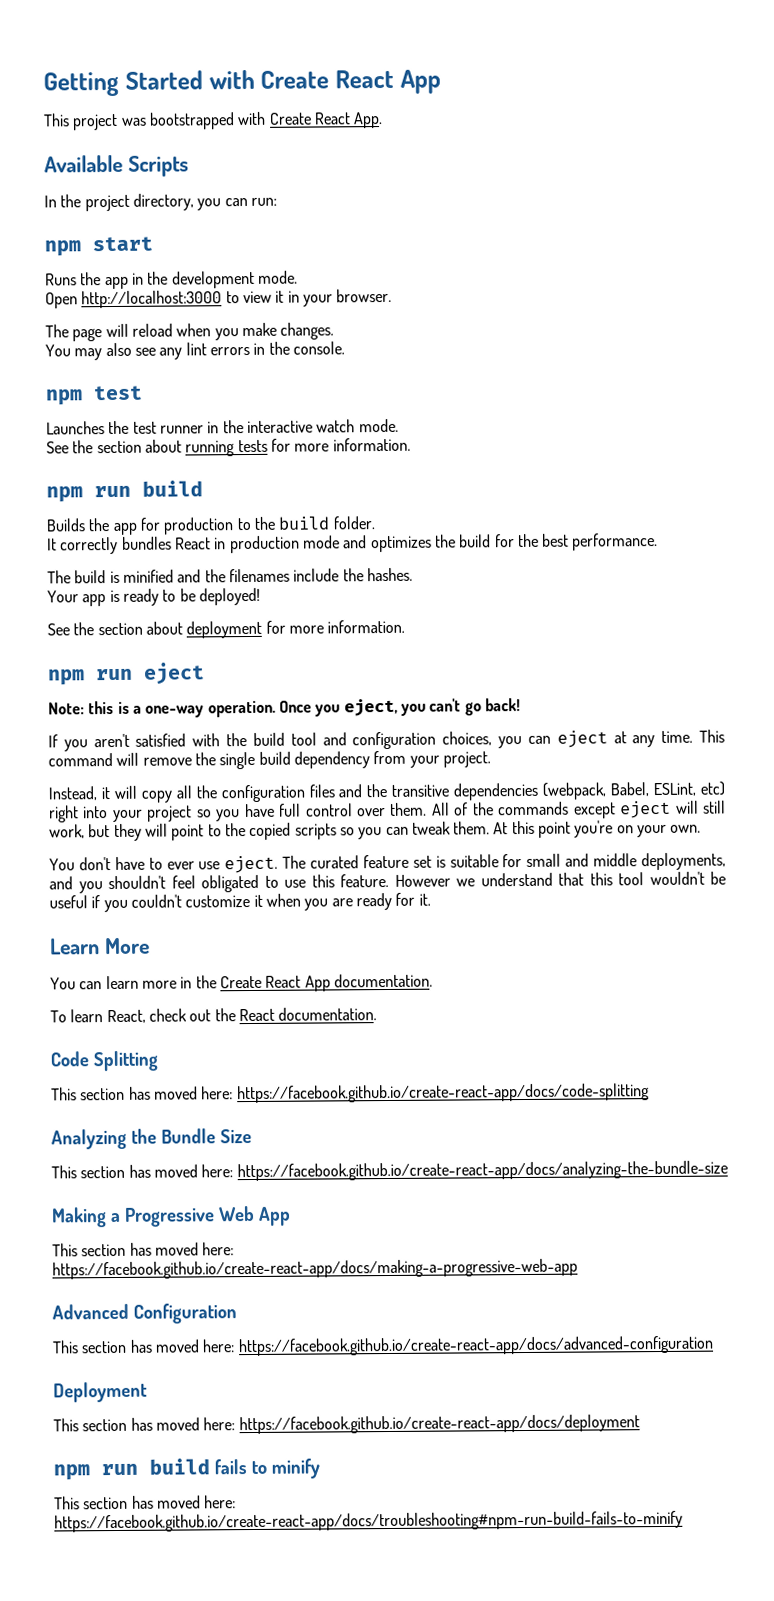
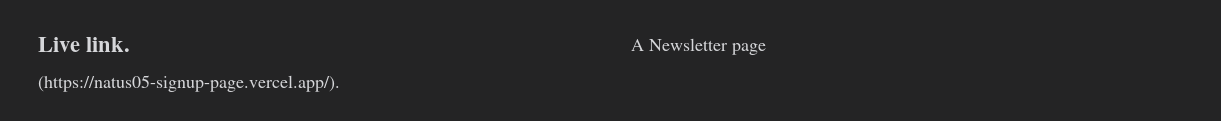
- Getting Started with Create React App
- This project was bootstrapped with Create React App.
- Available Scripts
- In the project directory, you can run:
- npm start
- Runs the app in the development mode.
- Open http://localhost:3000 to view it in your browser.
- The page will reload when you make changes.
- You may also see any lint errors in the console.
- npm test
- Launches the test runner in the interactive watch mode.
- See the section about running tests for more information.
- npm run build
- Builds the app for production to the build folder.
- It correctly bundles React in production mode and optimizes the build for the best performance.
- The build is minified and the filenames include the hashes.
- Your app is ready to be deployed!
- See the section about deployment for more information.
- npm run eject
- Note: this is a one-way operation. Once you eject, you can't go back!
- If you aren't satisfied with the build tool and configuration choices, you can eject at any time. This command will remove the single build dependency from your project.
- Instead, it will copy all the configuration files and the transitive dependencies (webpack, Babel, ESLint, etc) right into your project so you have full control over them. All of the commands except eject will still work, but they will point to the copied scripts so you can tweak them. At this point you're on your own.
- You don't have to ever use eject. The curated feature set is suitable for small and middle deployments, and you shouldn't feel obligated to use this feature. However we understand that this tool wouldn't be useful if you couldn't customize it when you are ready for it.
- Learn More
- You can learn more in the Create React App documentation.
- To learn React, check out the React documentation.
- Code Splitting
- This section has moved here: https://facebook.github.io/create-react-app/docs/code-splitting
- Analyzing the Bundle Size
- This section has moved here: https://facebook.github.io/create-react-app/docs/analyzing-the-bundle-size
- Making a Progressive Web App
- This section has moved here: https://facebook.github.io/create-react-app/docs/making-a-progressive-web-app
- Advanced Configuration
- This section has moved here: https://facebook.github.io/create-react-app/docs/advanced-configuration
- Deployment
- This section has moved here: https://facebook.github.io/create-react-app/docs/deployment
- npm run build fails to minify
- This section has moved here: https://facebook.github.io/create-react-app/docs/troubleshooting#npm-run-build-fails-to-minify
+ Live link.
+ (https://natus05-signup-page.vercel.app/).
+ A Newsletter page

